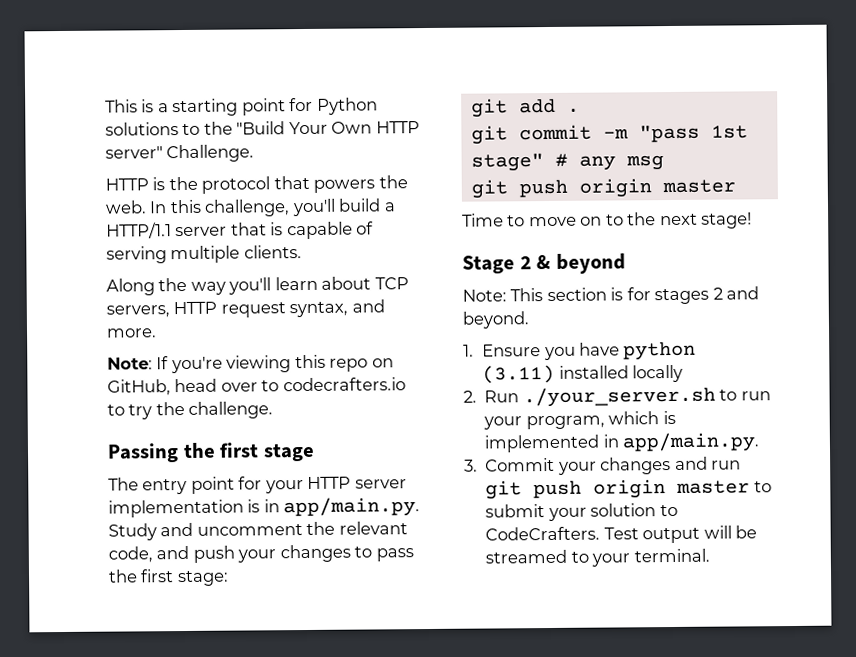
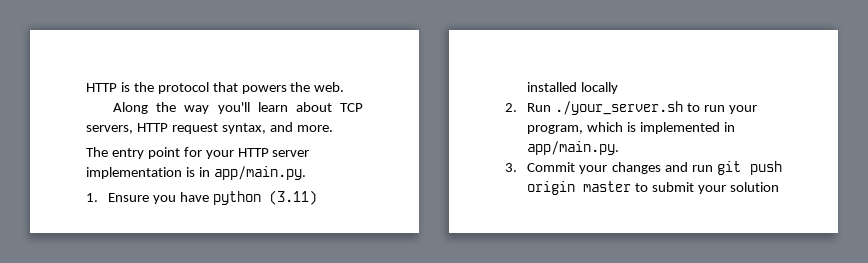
- This is a starting point for Python solutions to the "Build Your Own HTTP server" Challenge.
- In this challenge, you'll build a HTTP/1.1 server that is capable of serving multiple clients.
- Note: If you're viewing this repo on GitHub, head over to codecrafters.io to try the challenge.
- Passing the first stage
- The entry point for your HTTP server implementation is in app/main.py. Study and uncomment the relevant code, and push your changes to pass the first stage:
- git add .
- git commit -m "pass 1st stage" # any msg
- git push origin master
- Time to move on to the next stage!
- Stage 2 & beyond
- Note: This section is for stages 2 and beyond.
+ The entry point for your HTTP server implementation is in app/main.py.
- 3. Commit your changes and run git push origin master to submit your solution to CodeCrafters. Test output will be streamed to your terminal.
+ 3. Commit your changes and run git push origin master to submit your solution

